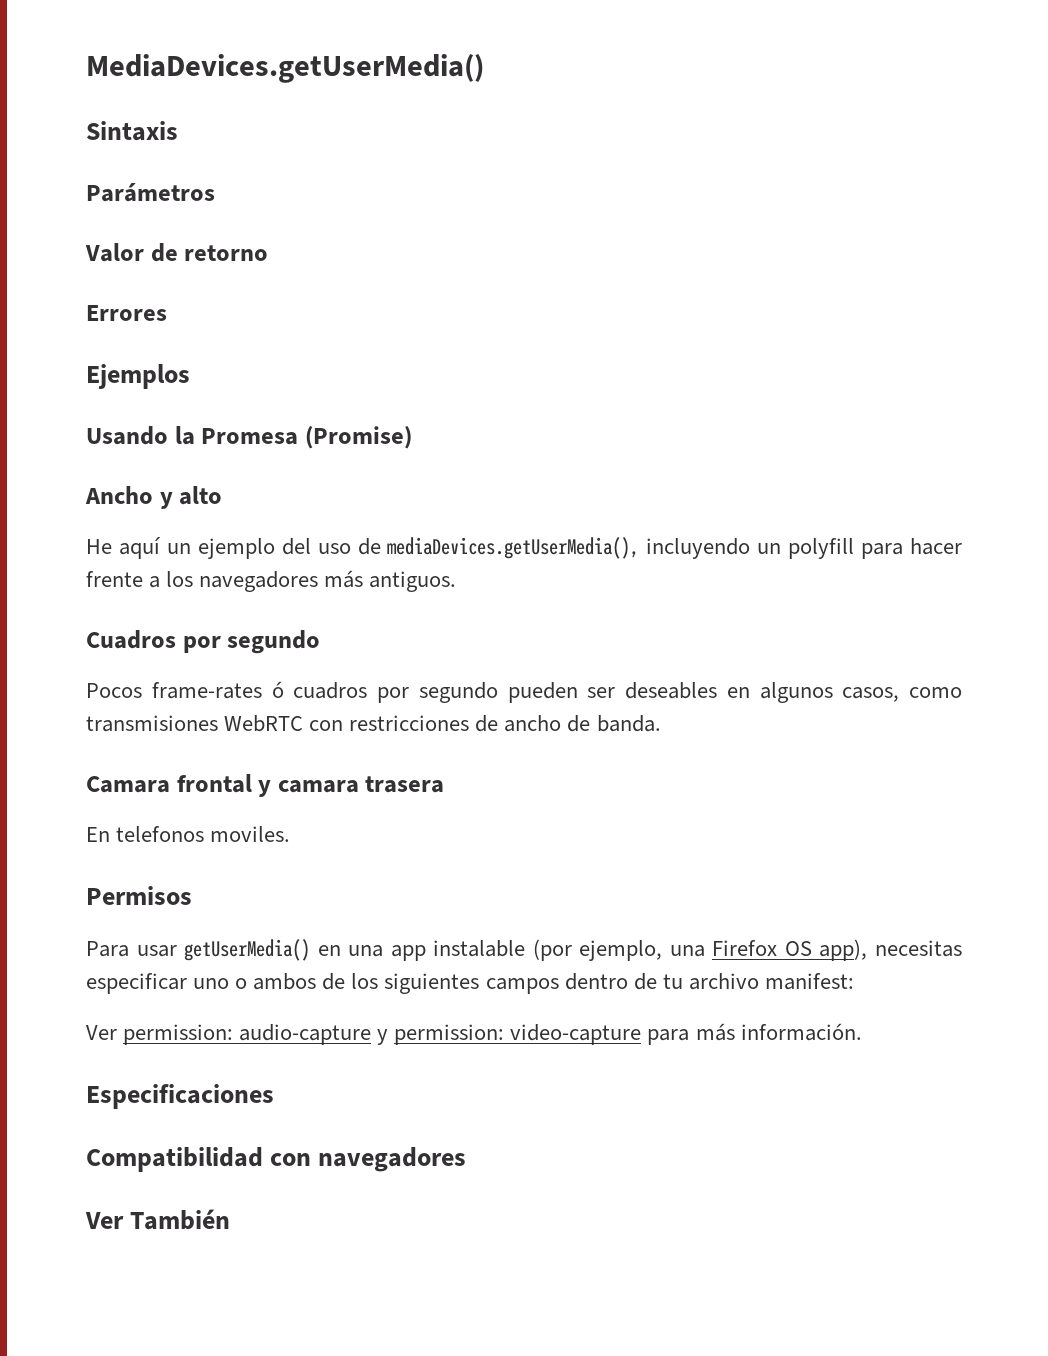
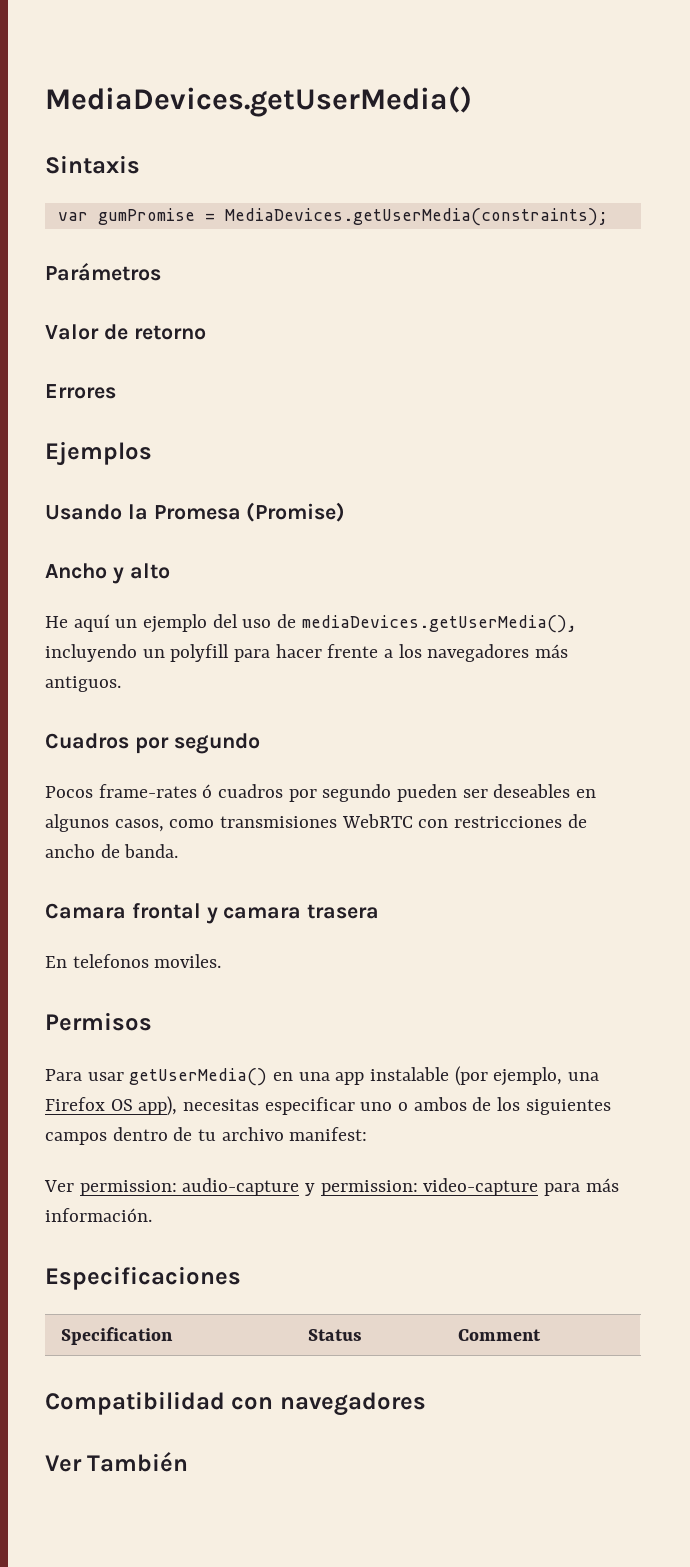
+ var gumPromise = MediaDevices.getUserMedia(constraints);
+ Specification | Status | Comment

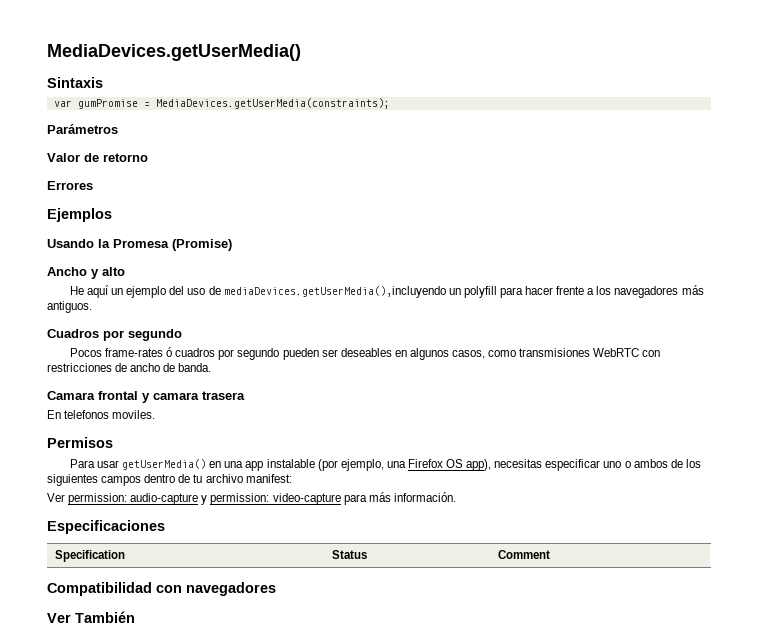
- He aquí un ejemplo del uso de mediaDevices.getUserMedia(), incluyendo un polyfill para hacer frente a los navegadores más antiguos.
+ He aquí un ejemplo del uso de mediaDevices.getUserMedia(),incluyendo un polyfill para hacer frente a los navegadores más antiguos.

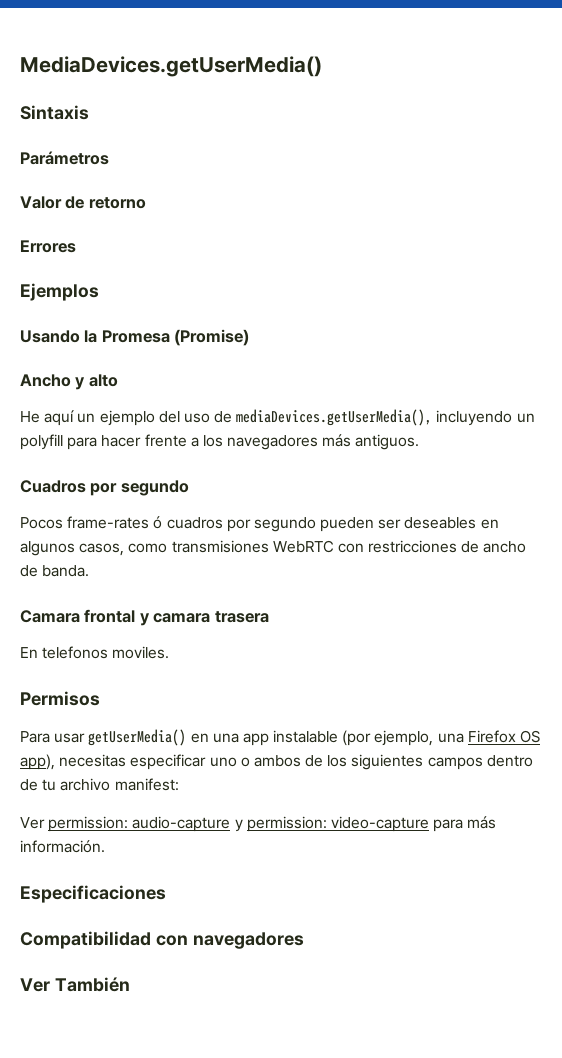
- var gumPromise = MediaDevices.getUserMedia(constraints);
- He aquí un ejemplo del uso de mediaDevices.getUserMedia(),incluyendo un polyfill para hacer frente a los navegadores más antiguos.
+ He aquí un ejemplo del uso de mediaDevices.getUserMedia(), incluyendo un polyfill para hacer frente a los navegadores más antiguos.
- Specification | Status | Comment

